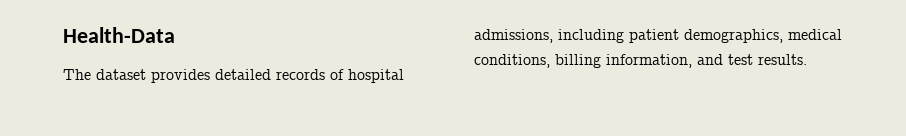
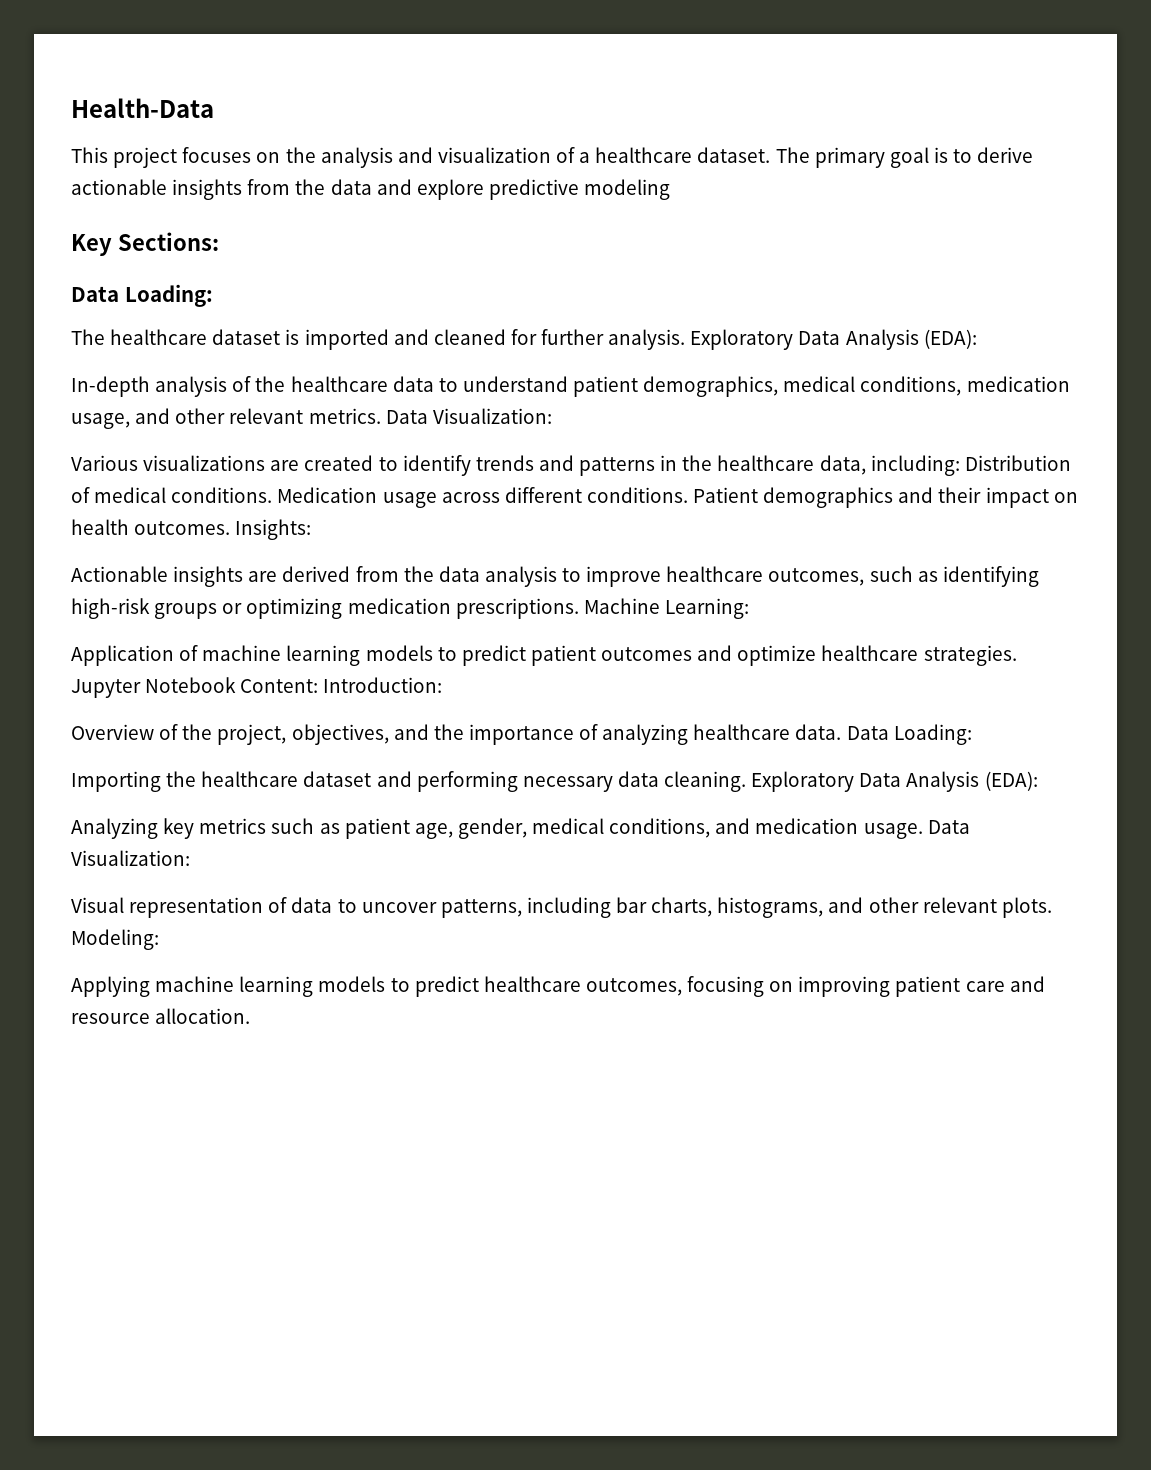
- The dataset provides detailed records of hospital admissions, including patient demographics, medical conditions, billing information, and test results.
+ This project focuses on the analysis and visualization of a healthcare dataset. The primary goal is to derive actionable insights from the data and explore predictive modeling
+ Key Sections:
+ Data Loading:
+ The healthcare dataset is imported and cleaned for further analysis. Exploratory Data Analysis (EDA):
+ In-depth analysis of the healthcare data to understand patient demographics, medical conditions, medication usage, and other relevant metrics. Data Visualization:
+ Various visualizations are created to identify trends and patterns in the healthcare data, including: Distribution of medical conditions. Medication usage across different conditions. Patient demographics and their impact on health outcomes. Insights:
+ Actionable insights are derived from the data analysis to improve healthcare outcomes, such as identifying high-risk groups or optimizing medication prescriptions. Machine Learning:
+ Application of machine learning models to predict patient outcomes and optimize healthcare strategies. Jupyter Notebook Content: Introduction:
+ Overview of the project, objectives, and the importance of analyzing healthcare data. Data Loading:
+ Importing the healthcare dataset and performing necessary data cleaning. Exploratory Data Analysis (EDA):
+ Analyzing key metrics such as patient age, gender, medical conditions, and medication usage. Data Visualization:
+ Visual representation of data to uncover patterns, including bar charts, histograms, and other relevant plots. Modeling:
+ Applying machine learning models to predict healthcare outcomes, focusing on improving patient care and resource allocation.

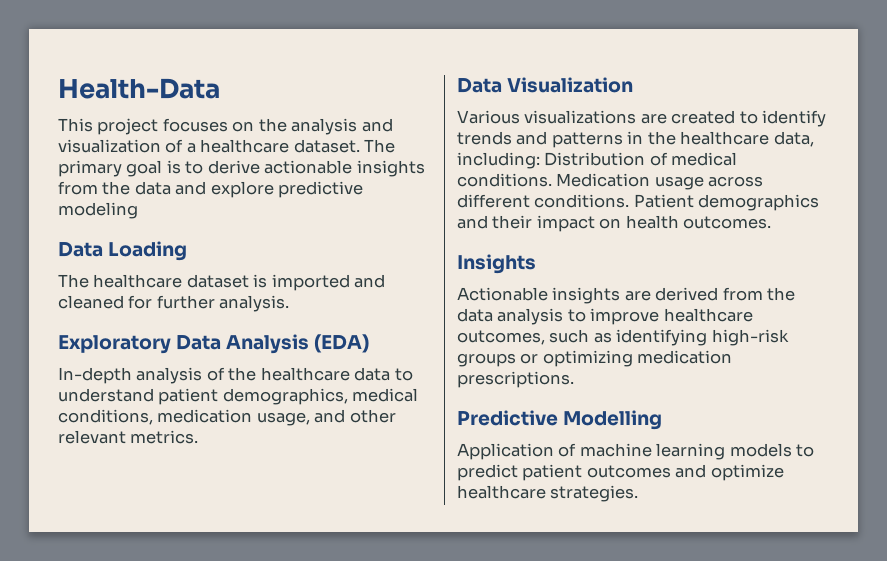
- Key Sections:
- Data Loading:
+ Data Loading
- The healthcare dataset is imported and cleaned for further analysis. Exploratory Data Analysis (EDA):
+ The healthcare dataset is imported and cleaned for further analysis.
+ Exploratory Data Analysis (EDA)
- In-depth analysis of the healthcare data to understand patient demographics, medical conditions, medication usage, and other relevant metrics. Data Visualization:
+ In-depth analysis of the healthcare data to understand patient demographics, medical conditions, medication usage, and other relevant metrics.
+ Data Visualization
- Patient demographics and their impact on health outcomes. Insights:
+ Patient demographics and their impact on health outcomes.
+ Insights
- Actionable insights are derived from the data analysis to improve healthcare outcomes, such as identifying high-risk groups or optimizing medication prescriptions. Machine Learning:
+ Actionable insights are derived from the data analysis to improve healthcare outcomes, such as identifying high-risk groups or optimizing medication prescriptions.
+ Predictive Modelling
- Jupyter Notebook Content: Introduction:
- Overview of the project, objectives, and the importance of analyzing healthcare data. Data Loading:
- Importing the healthcare dataset and performing necessary data cleaning. Exploratory Data Analysis (EDA):
- Analyzing key metrics such as patient age, gender, medical conditions, and medication usage. Data Visualization:
- Visual representation of data to uncover patterns, including bar charts, histograms, and other relevant plots. Modeling:
- Applying machine learning models to predict healthcare outcomes, focusing on improving patient care and resource allocation.

